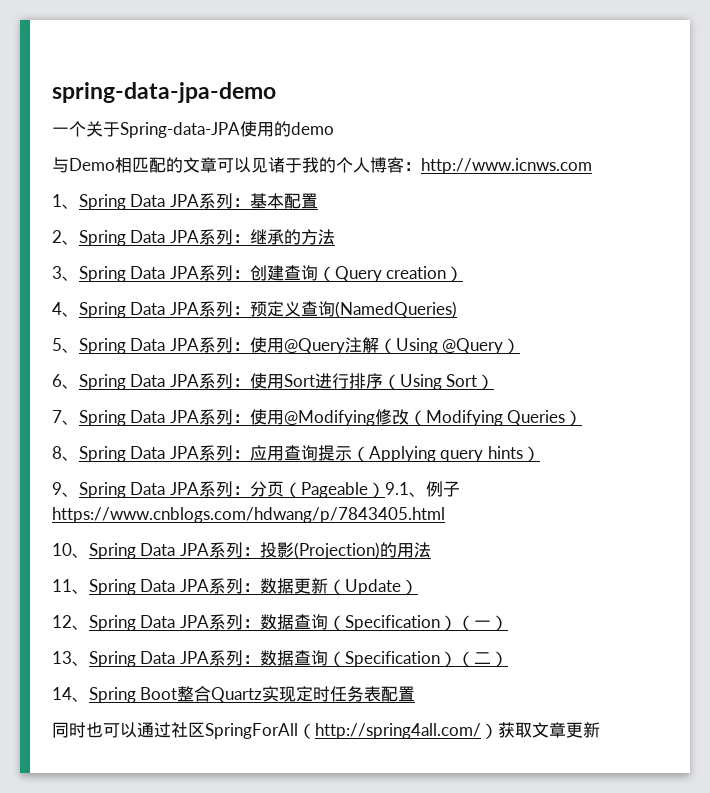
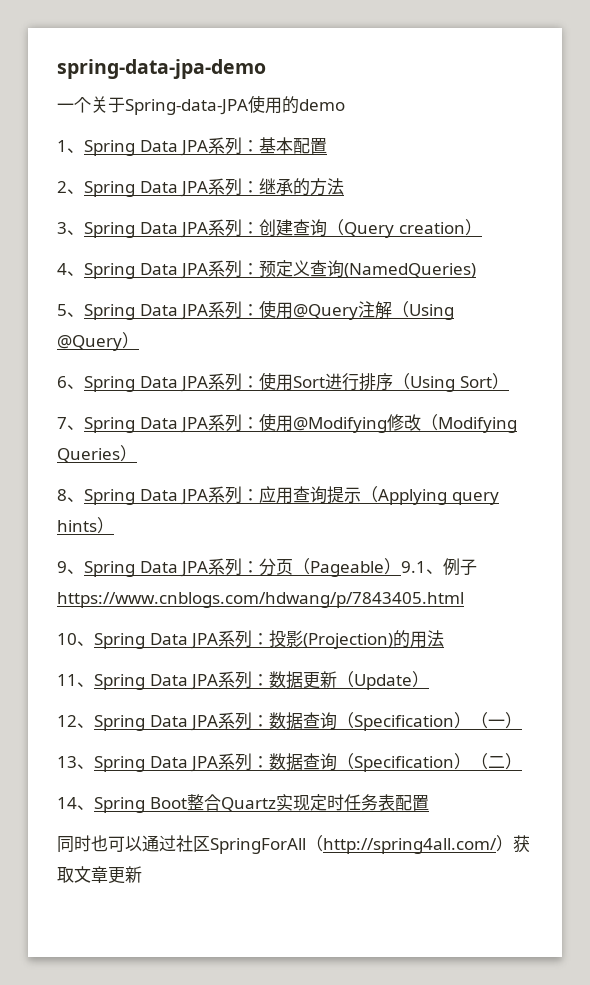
- 与Demo相匹配的文章可以见诸于我的个人博客：http://www.icnws.com

